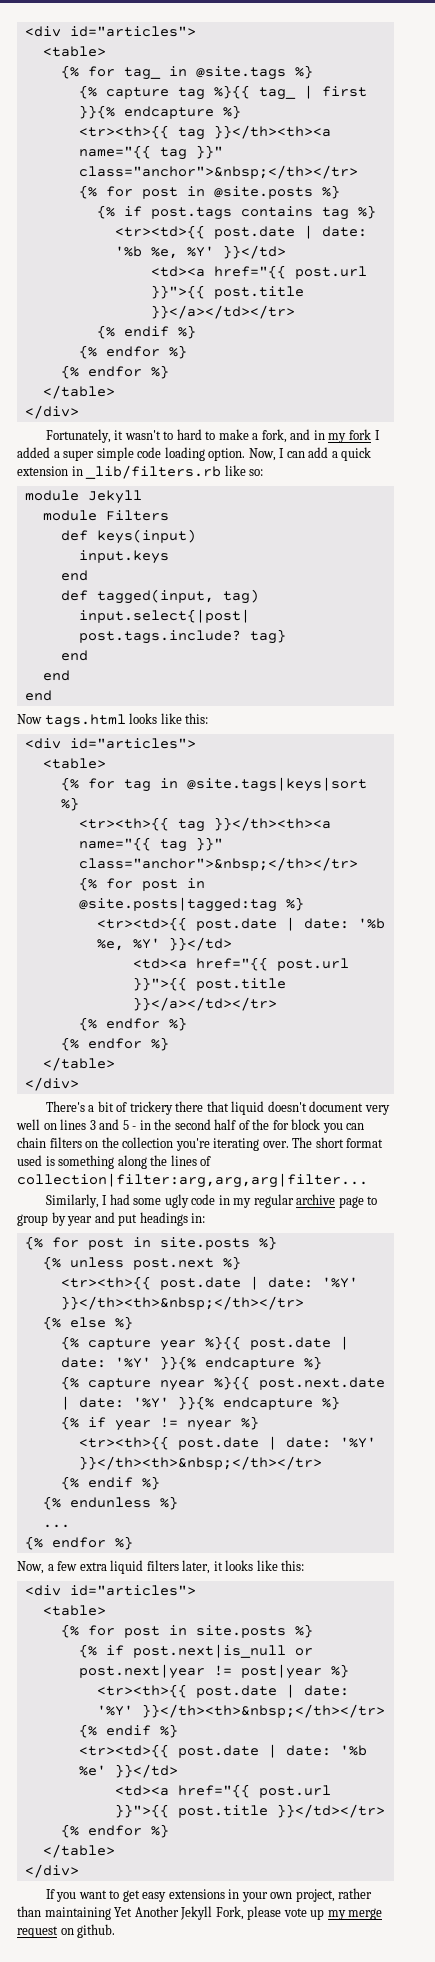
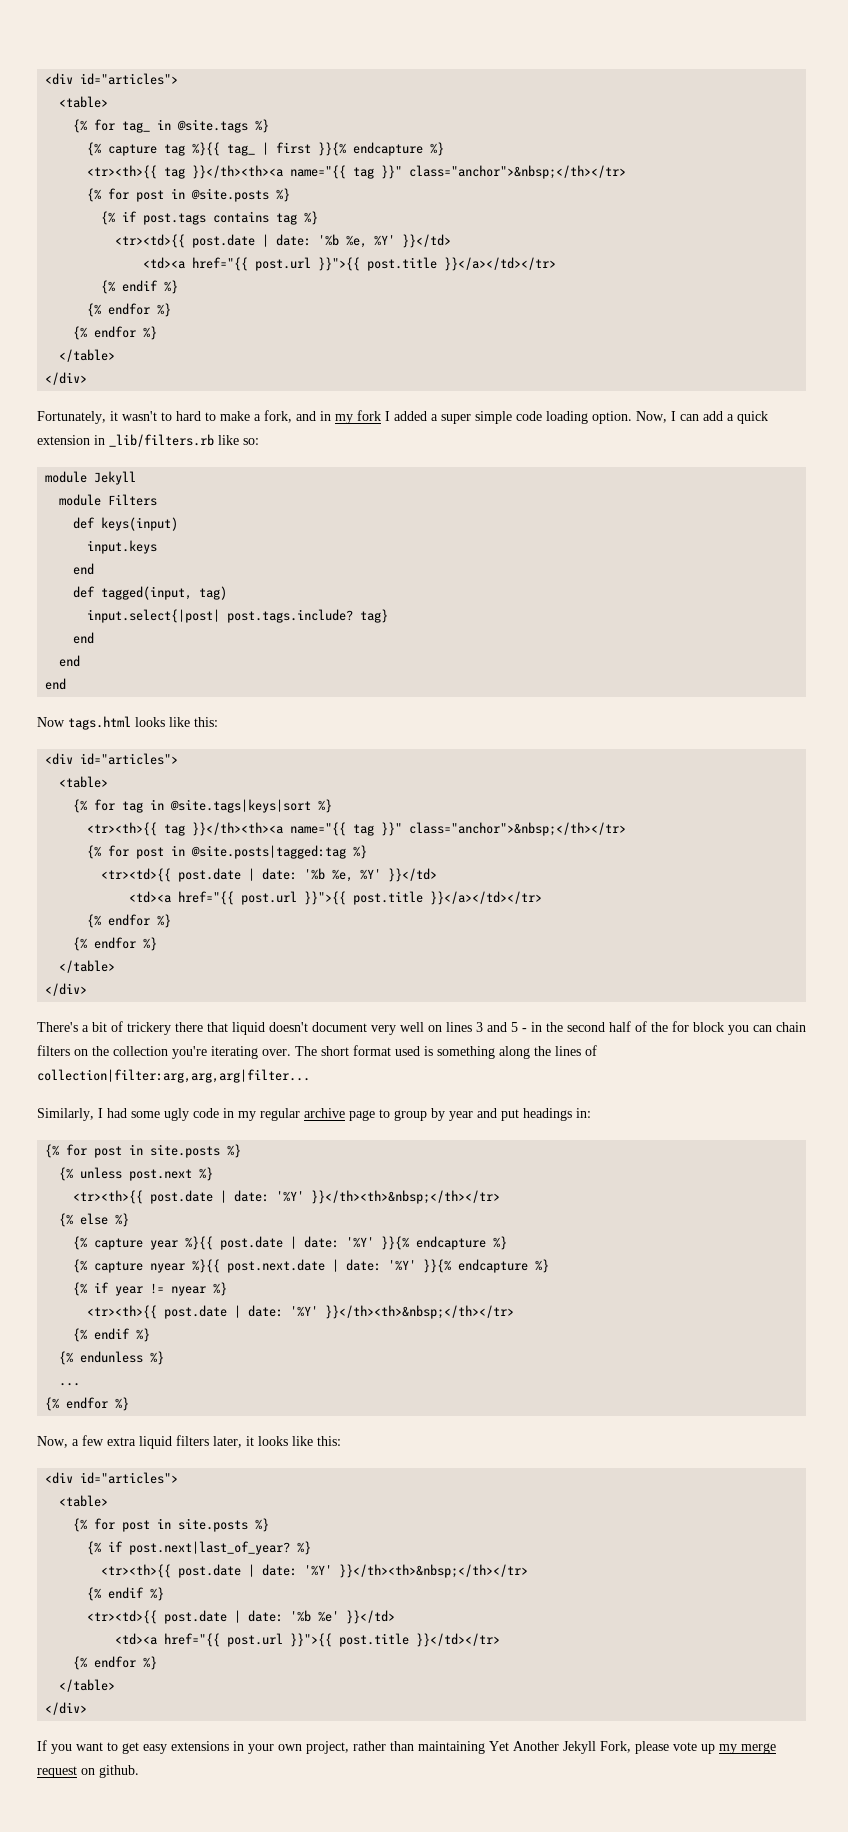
- {% if post.next|is_null or post.next|year != post|year %}
+ {% if post.next|last_of_year? %}

